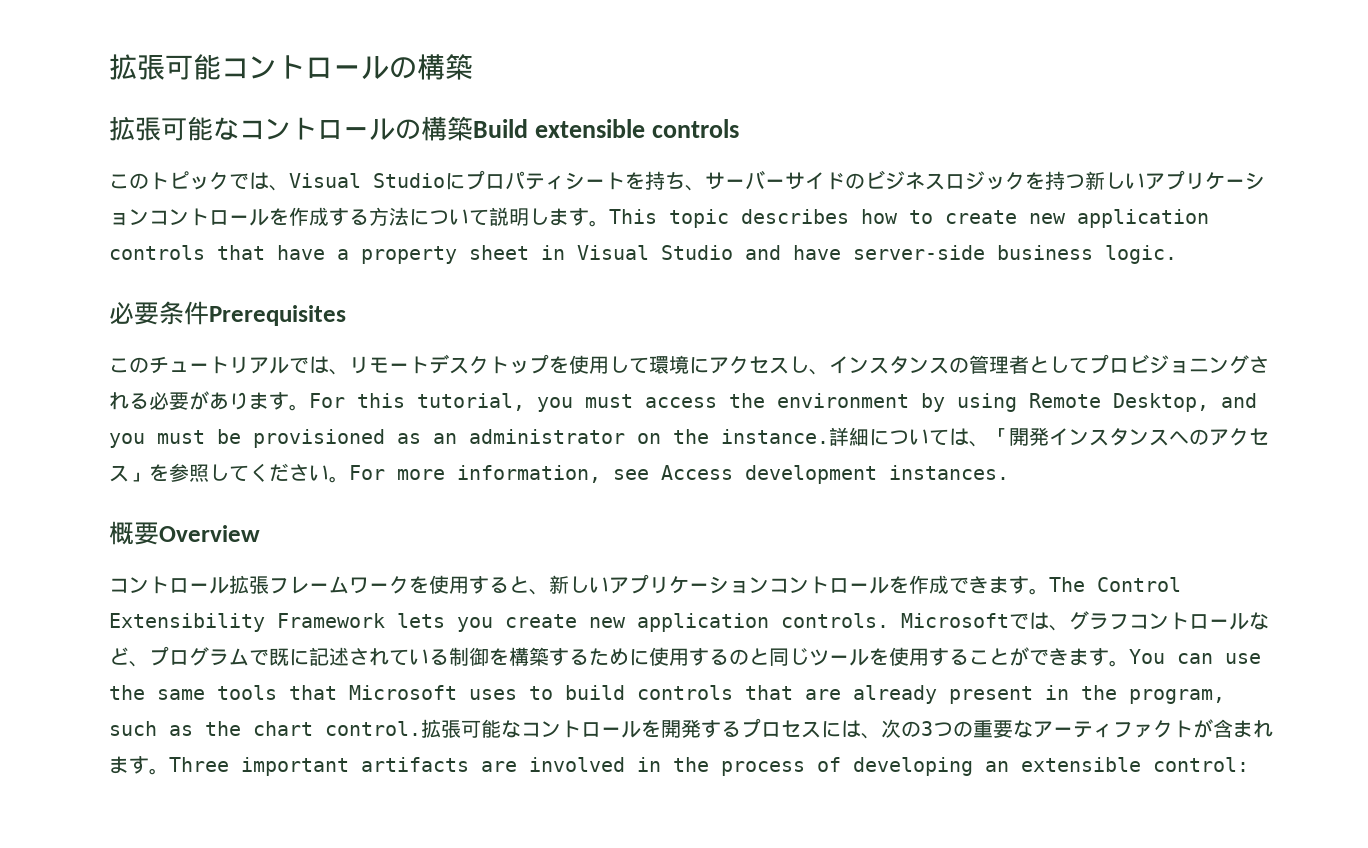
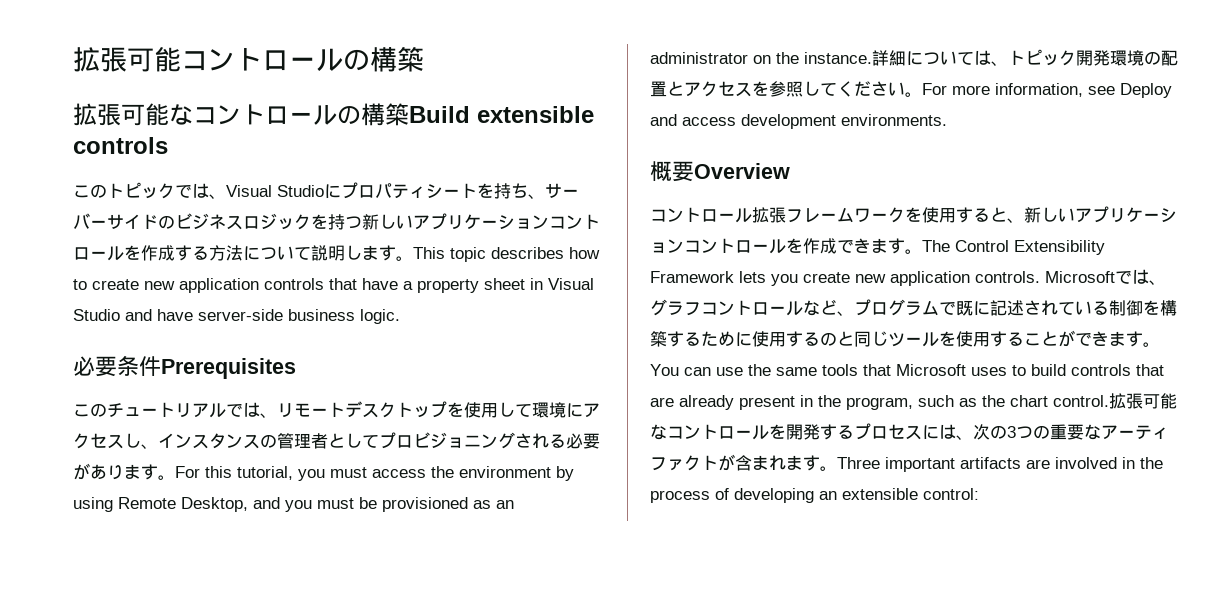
- 詳細については、「開発インスタンスへのアクセス」を参照してください。
+ 詳細については、トピック開発環境の配置とアクセスを参照してください。
- For more information, see Access development instances.
+ For more information, see Deploy and access development environments.

